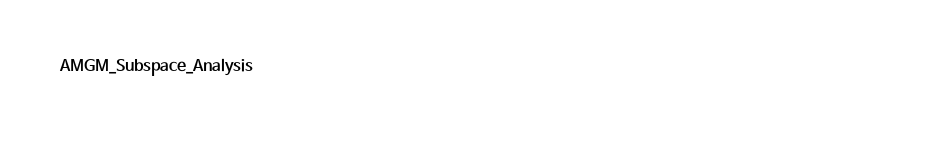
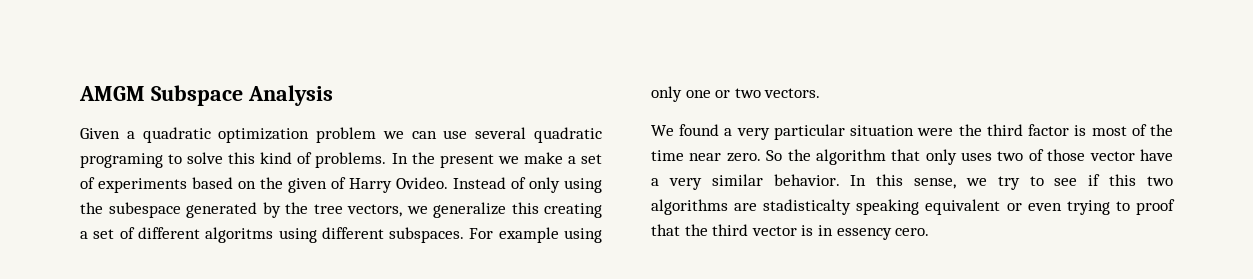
- AMGM_Subspace_Analysis
+ AMGM Subspace Analysis
+ Given a quadratic optimization problem we can use several quadratic programing to solve this kind of problems. In the present we make a set of experiments based on the given of Harry Ovideo. Instead of only using the subespace generated by the tree vectors, we generalize this creating a set of different algoritms using different subspaces. For example using only one or two vectors.
+ We found a very particular situation were the third factor is most of the time near zero. So the algorithm that only uses two of those vector have a very similar behavior. In this sense, we try to see if this two algorithms are stadisticalty speaking equivalent or even trying to proof that the third vector is in essency cero.

